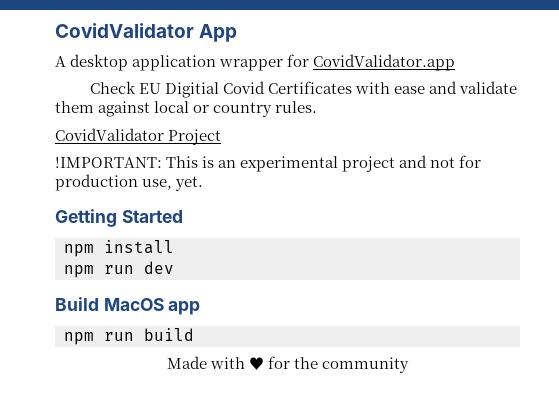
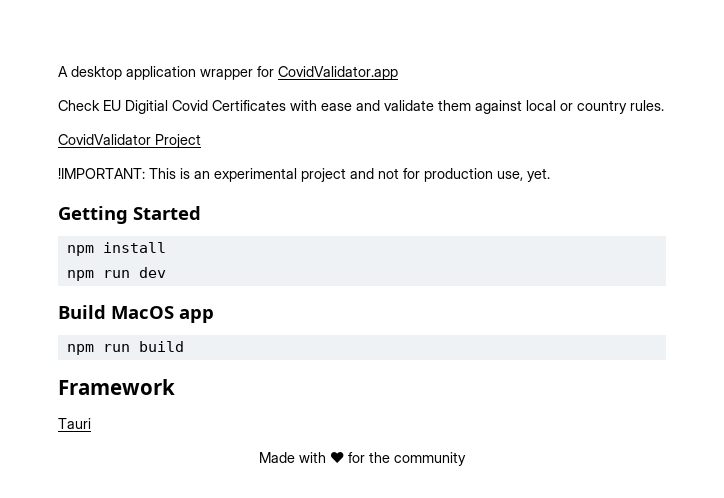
- CovidValidator App
+ Framework
+ Tauri

